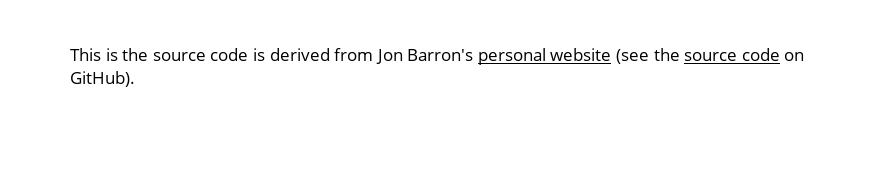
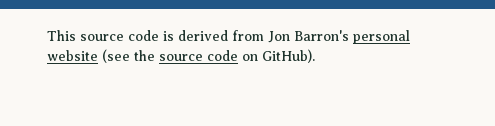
- This is the source code is derived from Jon Barron's personal website (see the source code on GitHub).
+ This source code is derived from Jon Barron's personal website (see the source code on GitHub).

